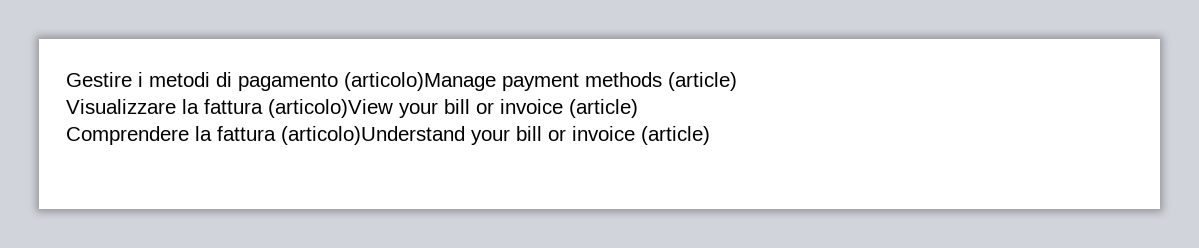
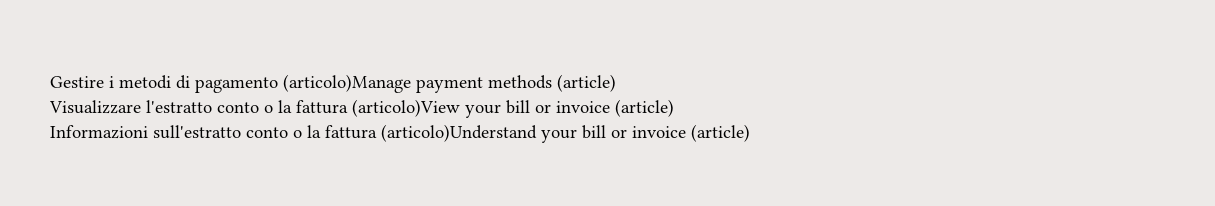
- Visualizzare la fattura (articolo)View your bill or invoice (article)
+ Visualizzare l'estratto conto o la fattura (articolo)View your bill or invoice (article)
- Comprendere la fattura (articolo)Understand your bill or invoice (article)
+ Informazioni sull'estratto conto o la fattura (articolo)Understand your bill or invoice (article)

